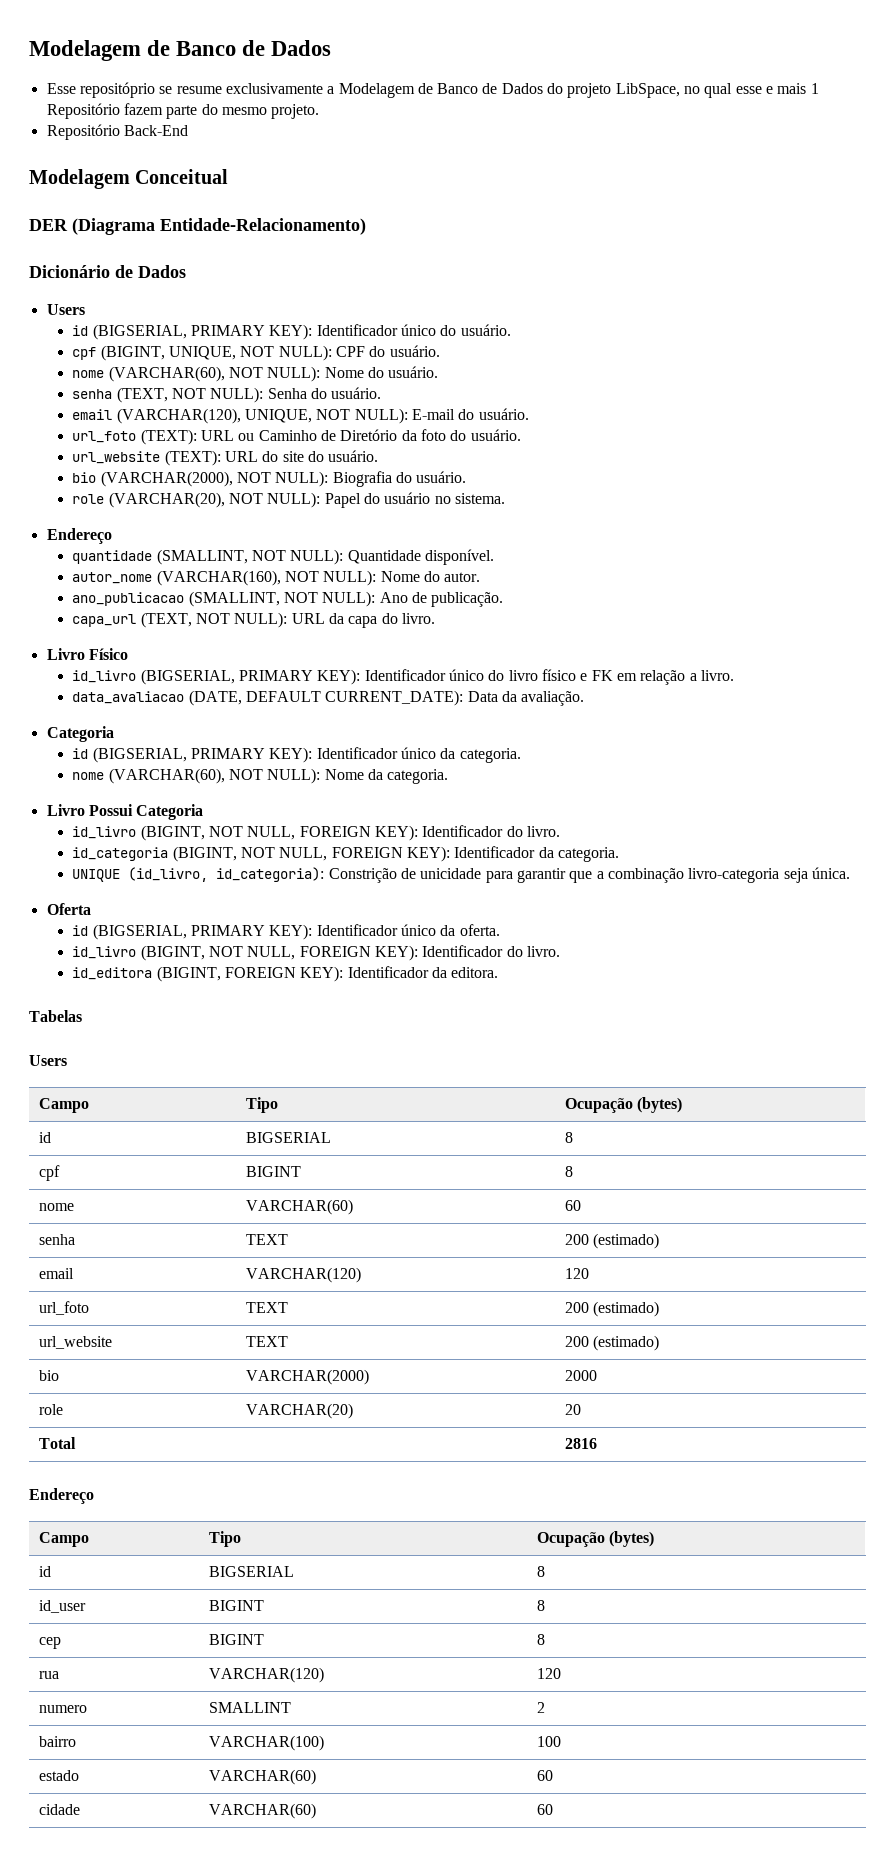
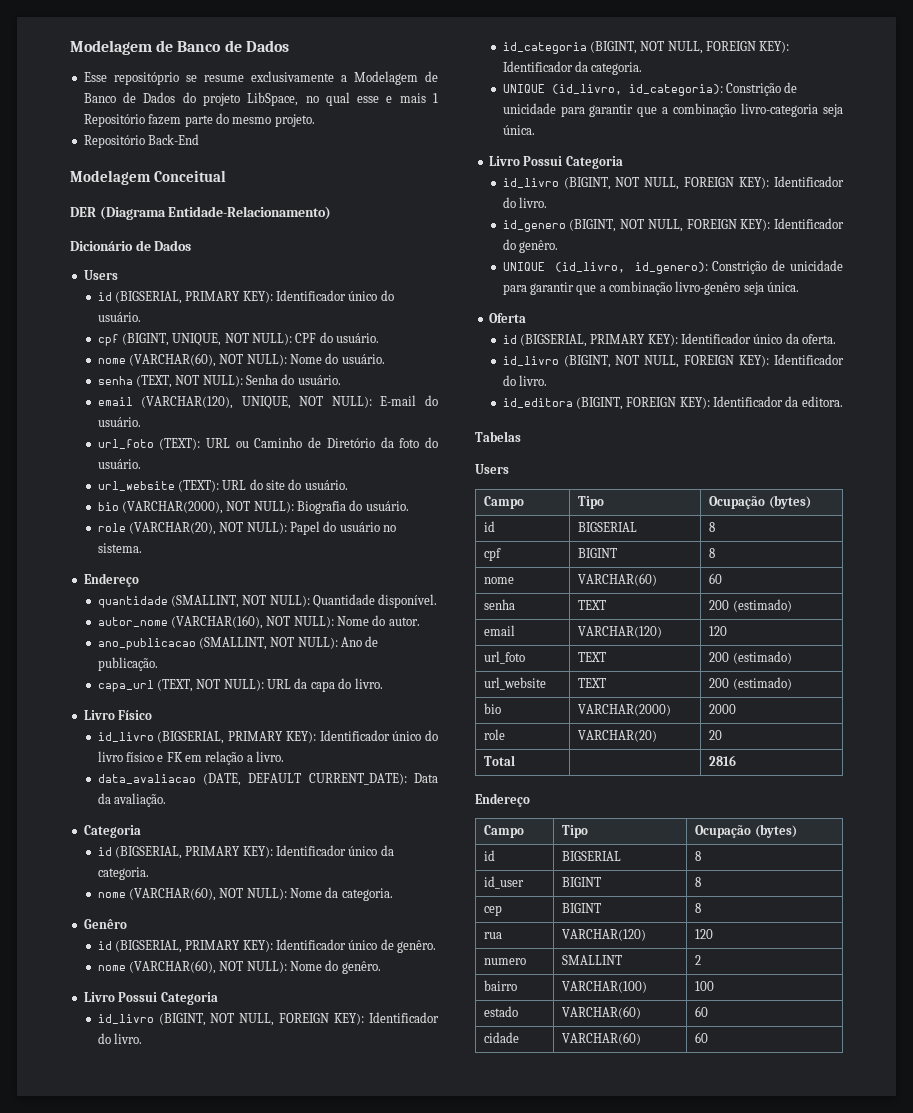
+ Genêro
+ id (BIGSERIAL, PRIMARY KEY): Identificador único de genêro.
+ nome (VARCHAR(60), NOT NULL): Nome do genêro.
  UNIQUE (id_livro, id_categoria): Constrição de unicidade para garantir que a combinação livro-categoria seja única.
+ Livro Possui Categoria
+ id_livro (BIGINT, NOT NULL, FOREIGN KEY): Identificador do livro.
+ id_genero (BIGINT, NOT NULL, FOREIGN KEY): Identificador do genêro.
+ UNIQUE (id_livro, id_genero): Constrição de unicidade para garantir que a combinação livro-genêro seja única.

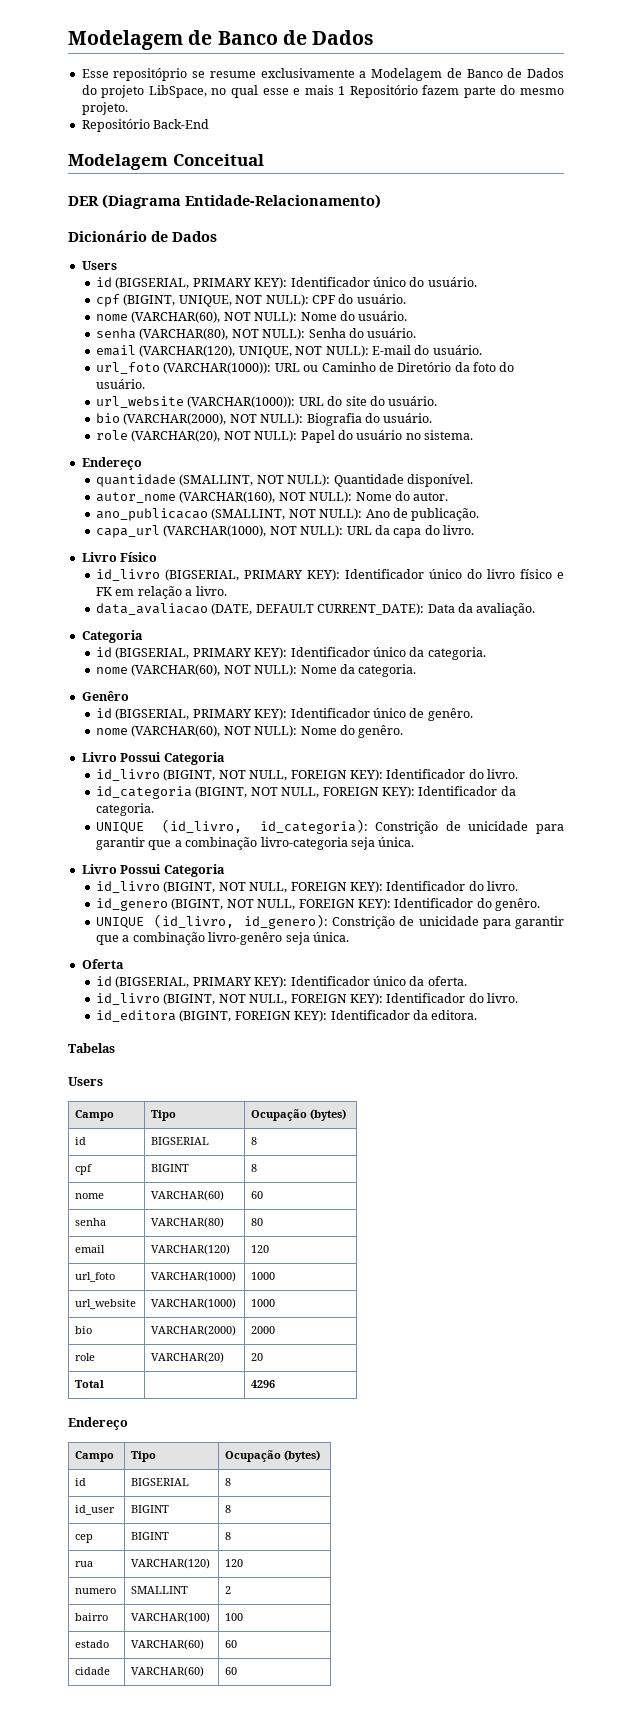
- senha (TEXT, NOT NULL): Senha do usuário.
+ senha (VARCHAR(80), NOT NULL): Senha do usuário.
- url_foto (TEXT): URL ou Caminho de Diretório da foto do usuário.
+ url_foto (VARCHAR(1000)): URL ou Caminho de Diretório da foto do usuário.
- url_website (TEXT): URL do site do usuário.
+ url_website (VARCHAR(1000)): URL do site do usuário.
- capa_url (TEXT, NOT NULL): URL da capa do livro.
+ capa_url (VARCHAR(1000), NOT NULL): URL da capa do livro.
- senha | TEXT | 200 (estimado)
+ senha | VARCHAR(80) | 80
- url_foto | TEXT | 200 (estimado)
- url_website | TEXT | 200 (estimado)
+ url_foto | VARCHAR(1000) | 1000
+ url_website | VARCHAR(1000) | 1000
- Total | | 2816
+ Total | | 4296

